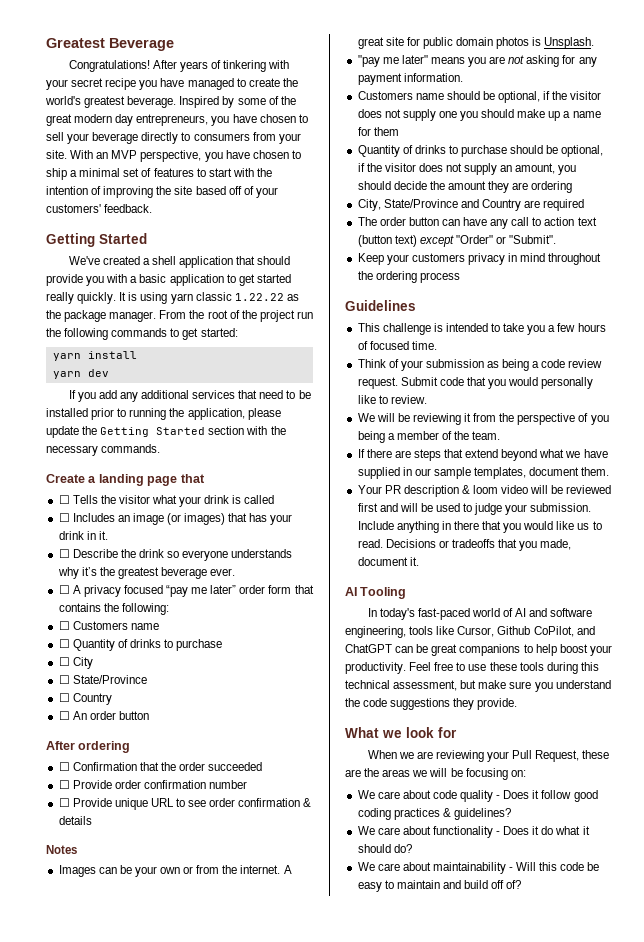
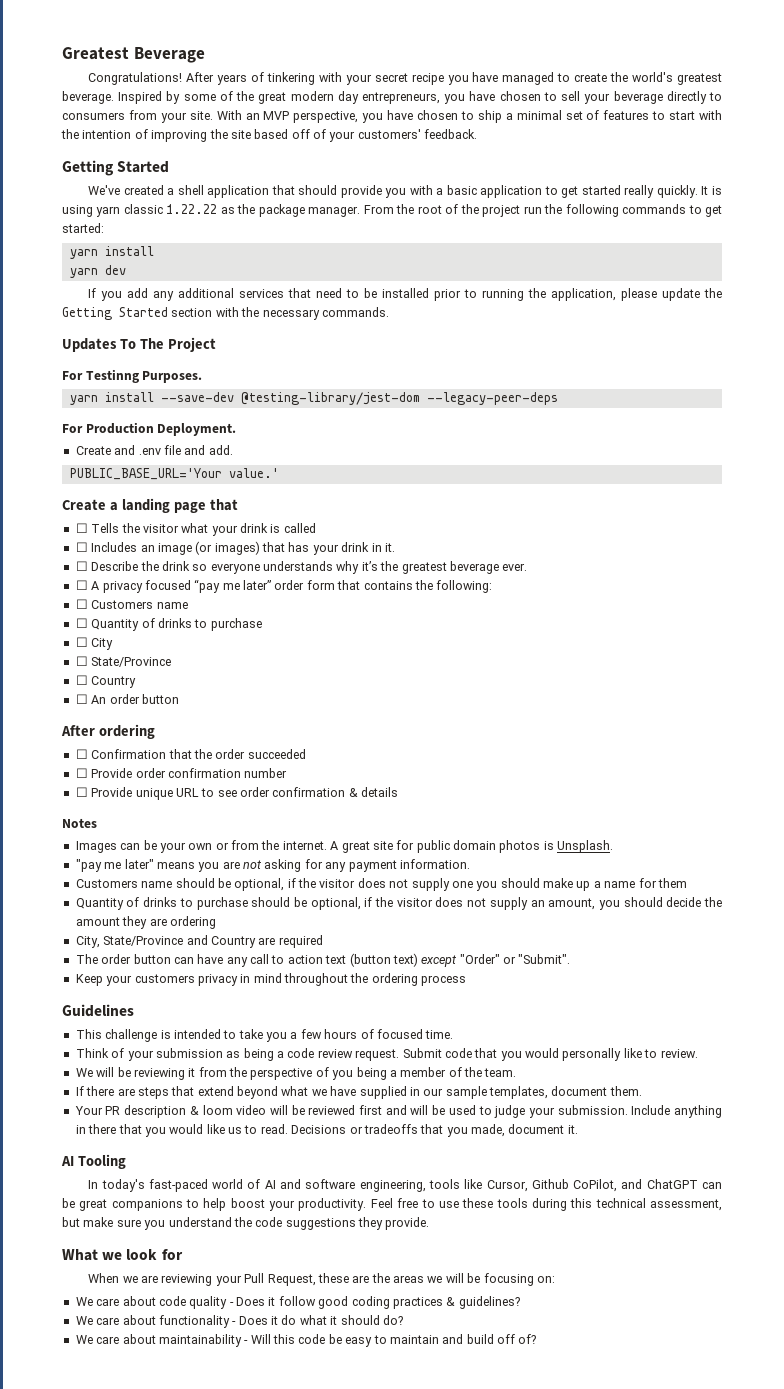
+ Updates To The Project
+ For Testinng Purposes.
+ yarn install --save-dev @testing-library/jest-dom --legacy-peer-deps
+ For Production Deployment.
+ Create and .env file and add.
+ PUBLIC_BASE_URL='Your value.'

